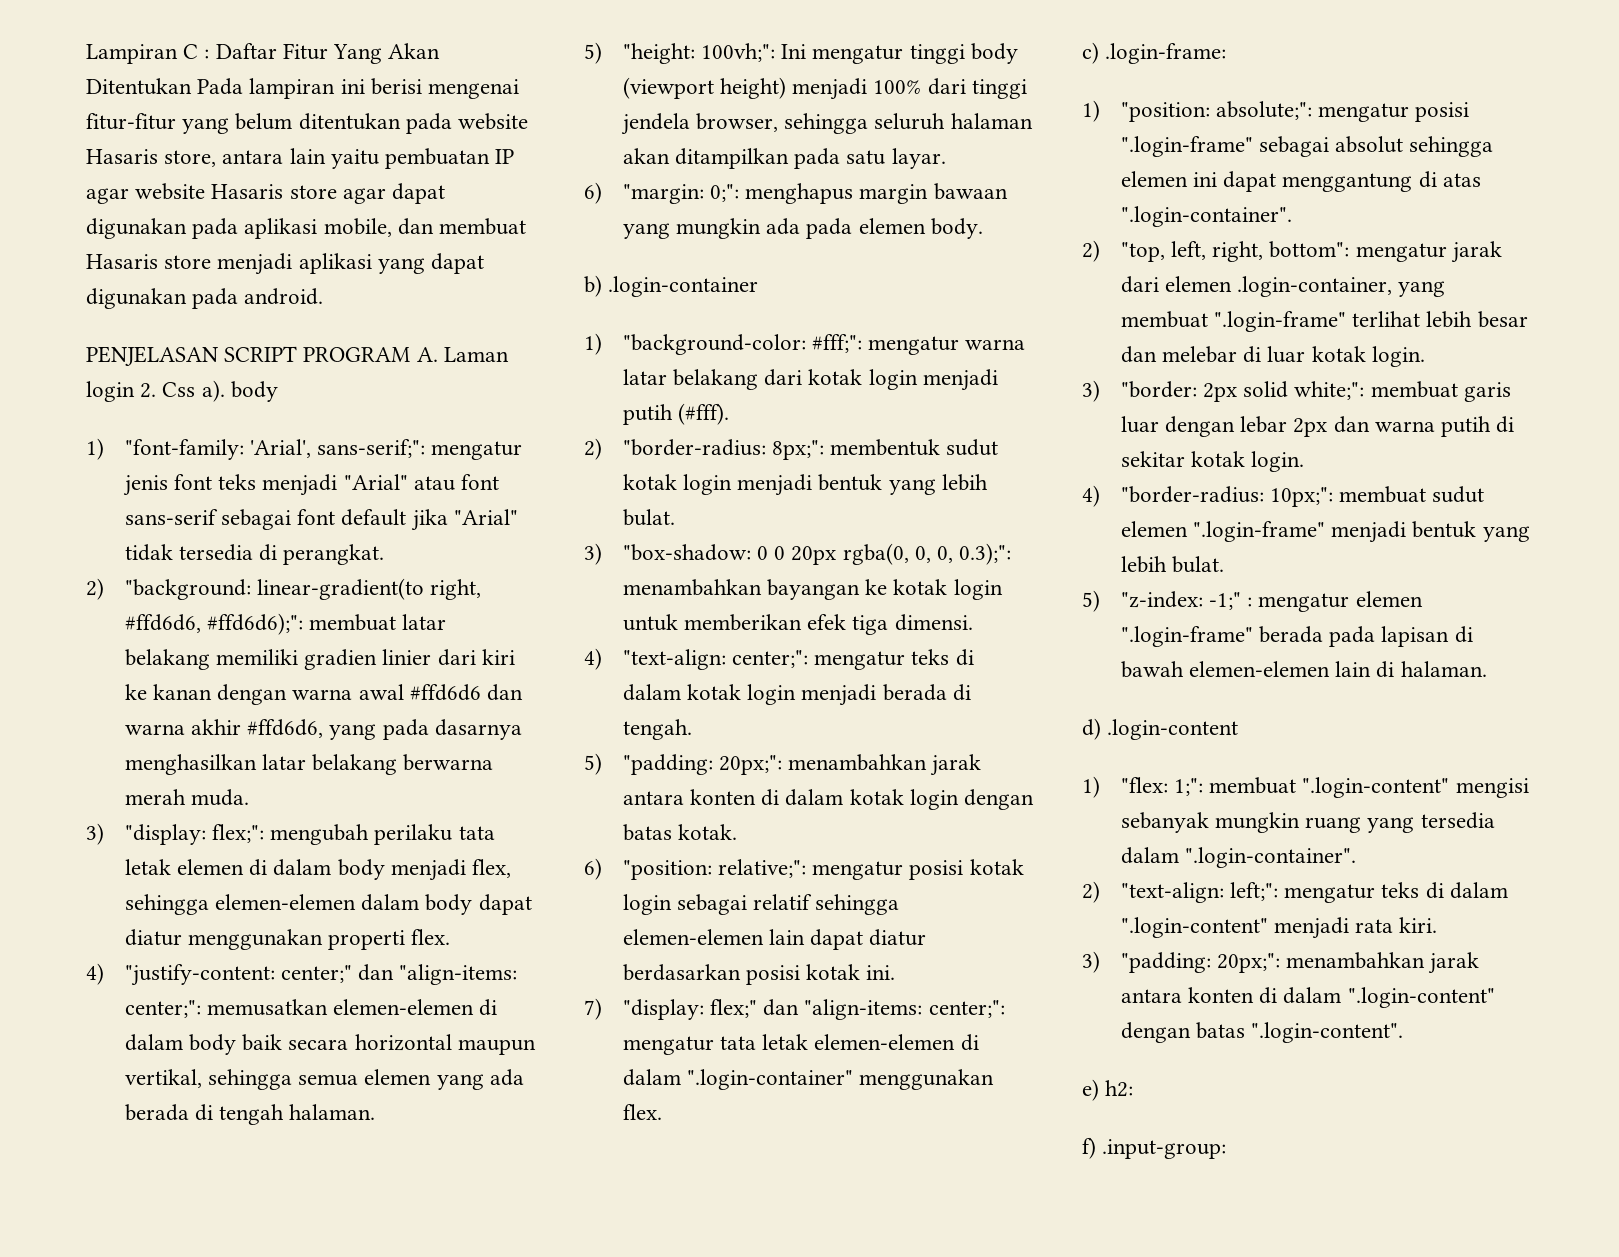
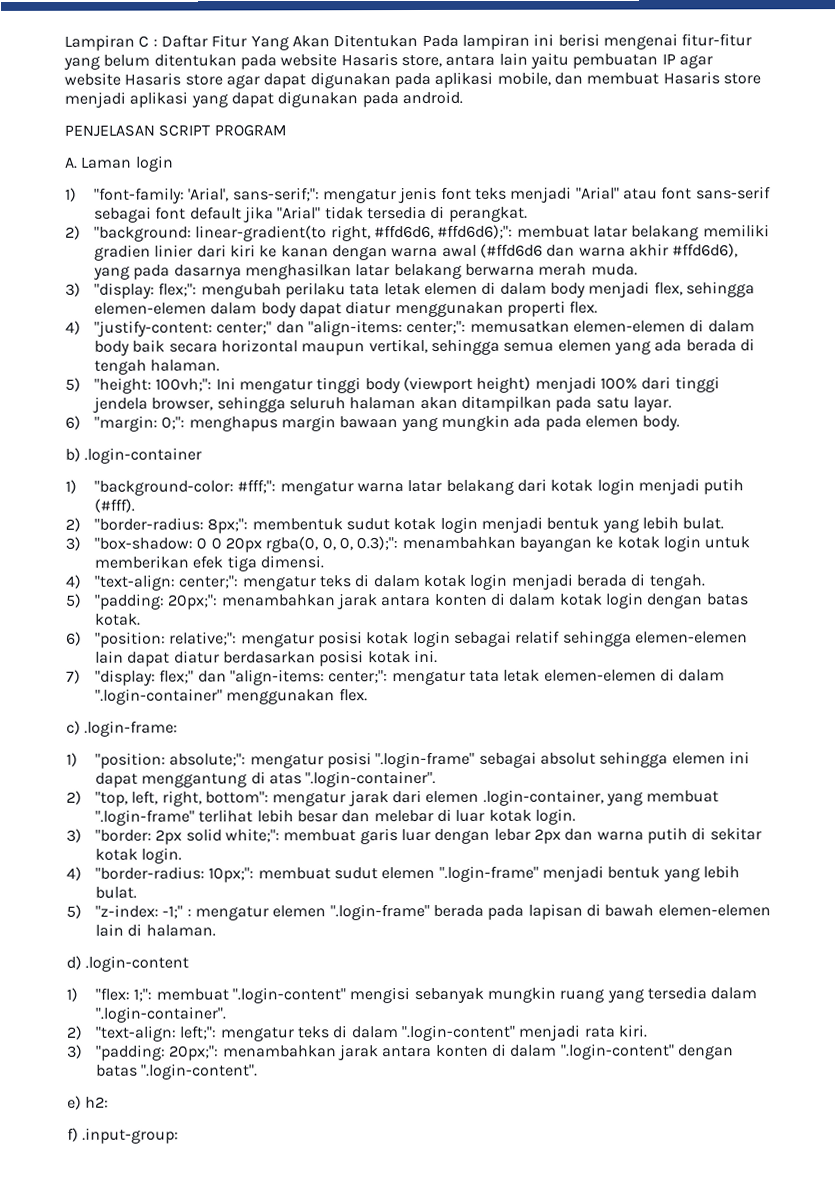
- PENJELASAN SCRIPT PROGRAM A. Laman login 2. Css a). body
+ PENJELASAN SCRIPT PROGRAM
+ A. Laman login
- 2) "background: linear-gradient(to right, #ffd6d6, #ffd6d6);": membuat latar belakang memiliki gradien linier dari kiri ke kanan dengan warna awal #ffd6d6 dan warna akhir #ffd6d6, yang pada dasarnya menghasilkan latar belakang berwarna merah muda.
+ 2) "background: linear-gradient(to right, #ffd6d6, #ffd6d6);": membuat latar belakang memiliki gradien linier dari kiri ke kanan dengan warna awal (#ffd6d6 dan warna akhir #ffd6d6), yang pada dasarnya menghasilkan latar belakang berwarna merah muda.

